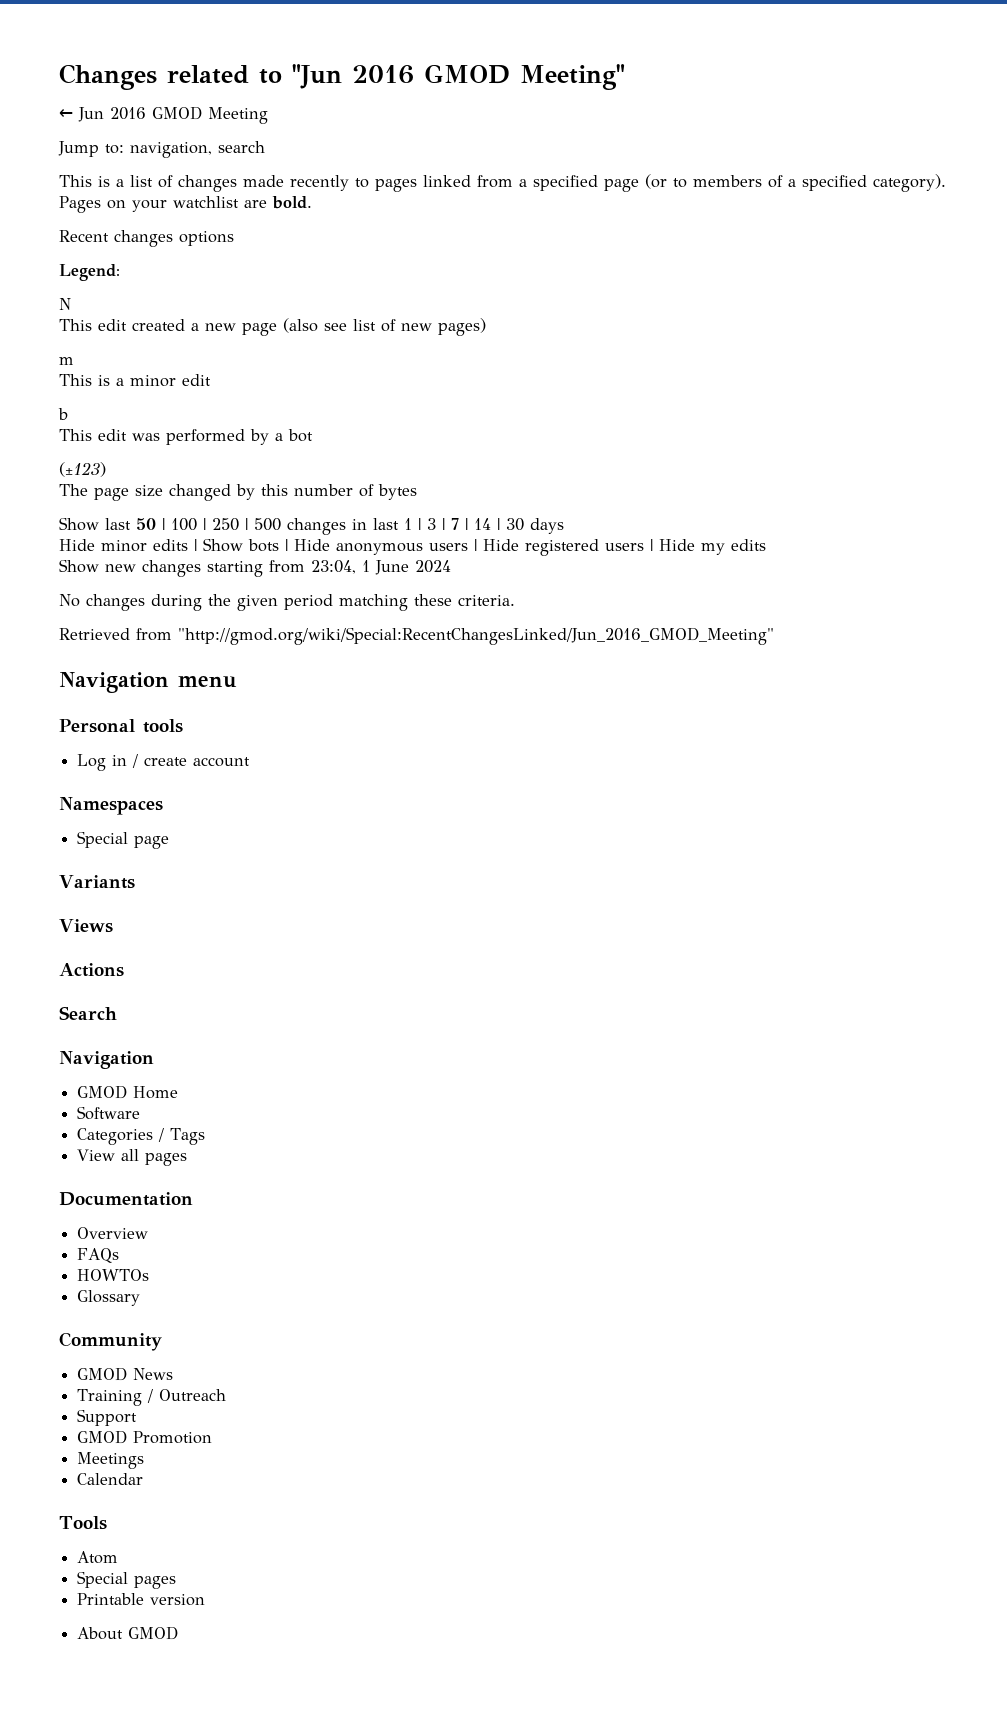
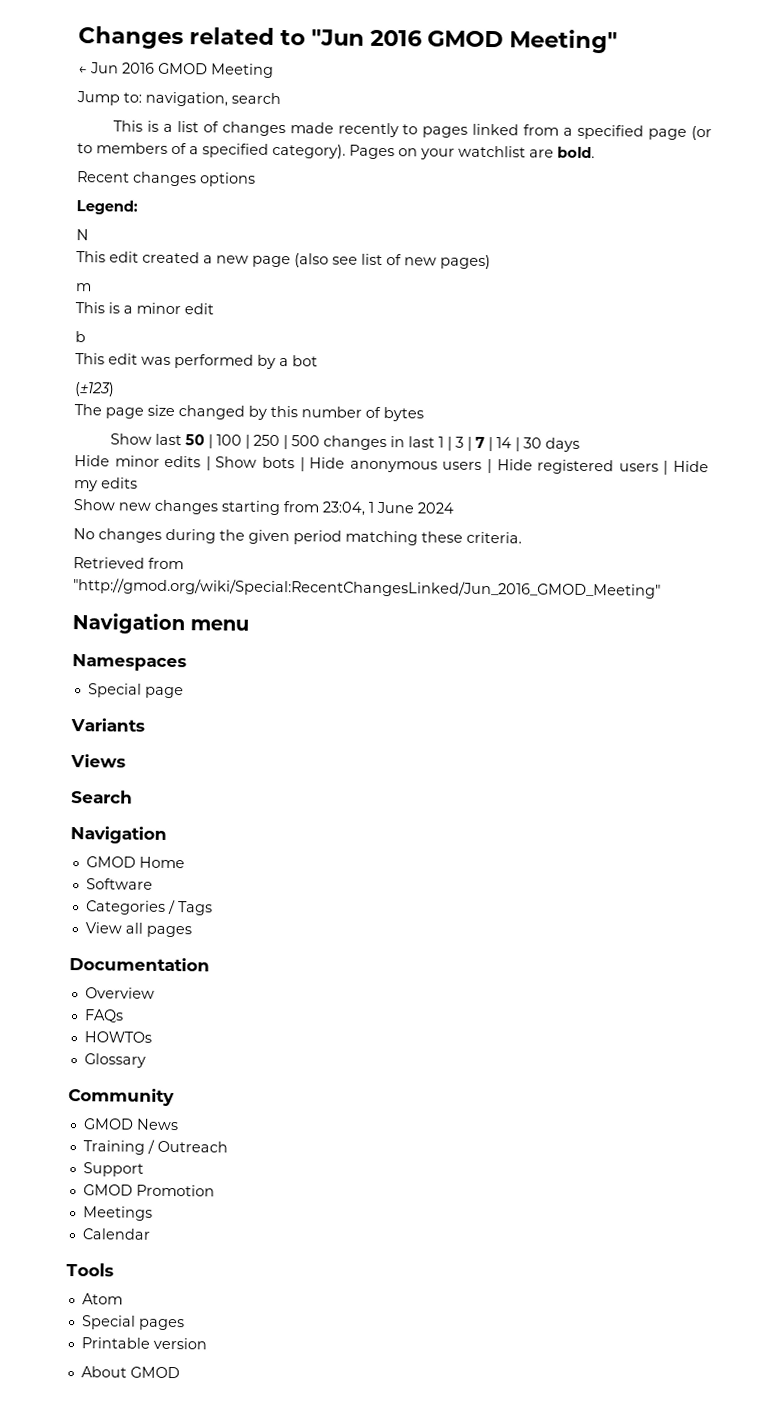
- Personal tools
- Log in / create account
- Actions

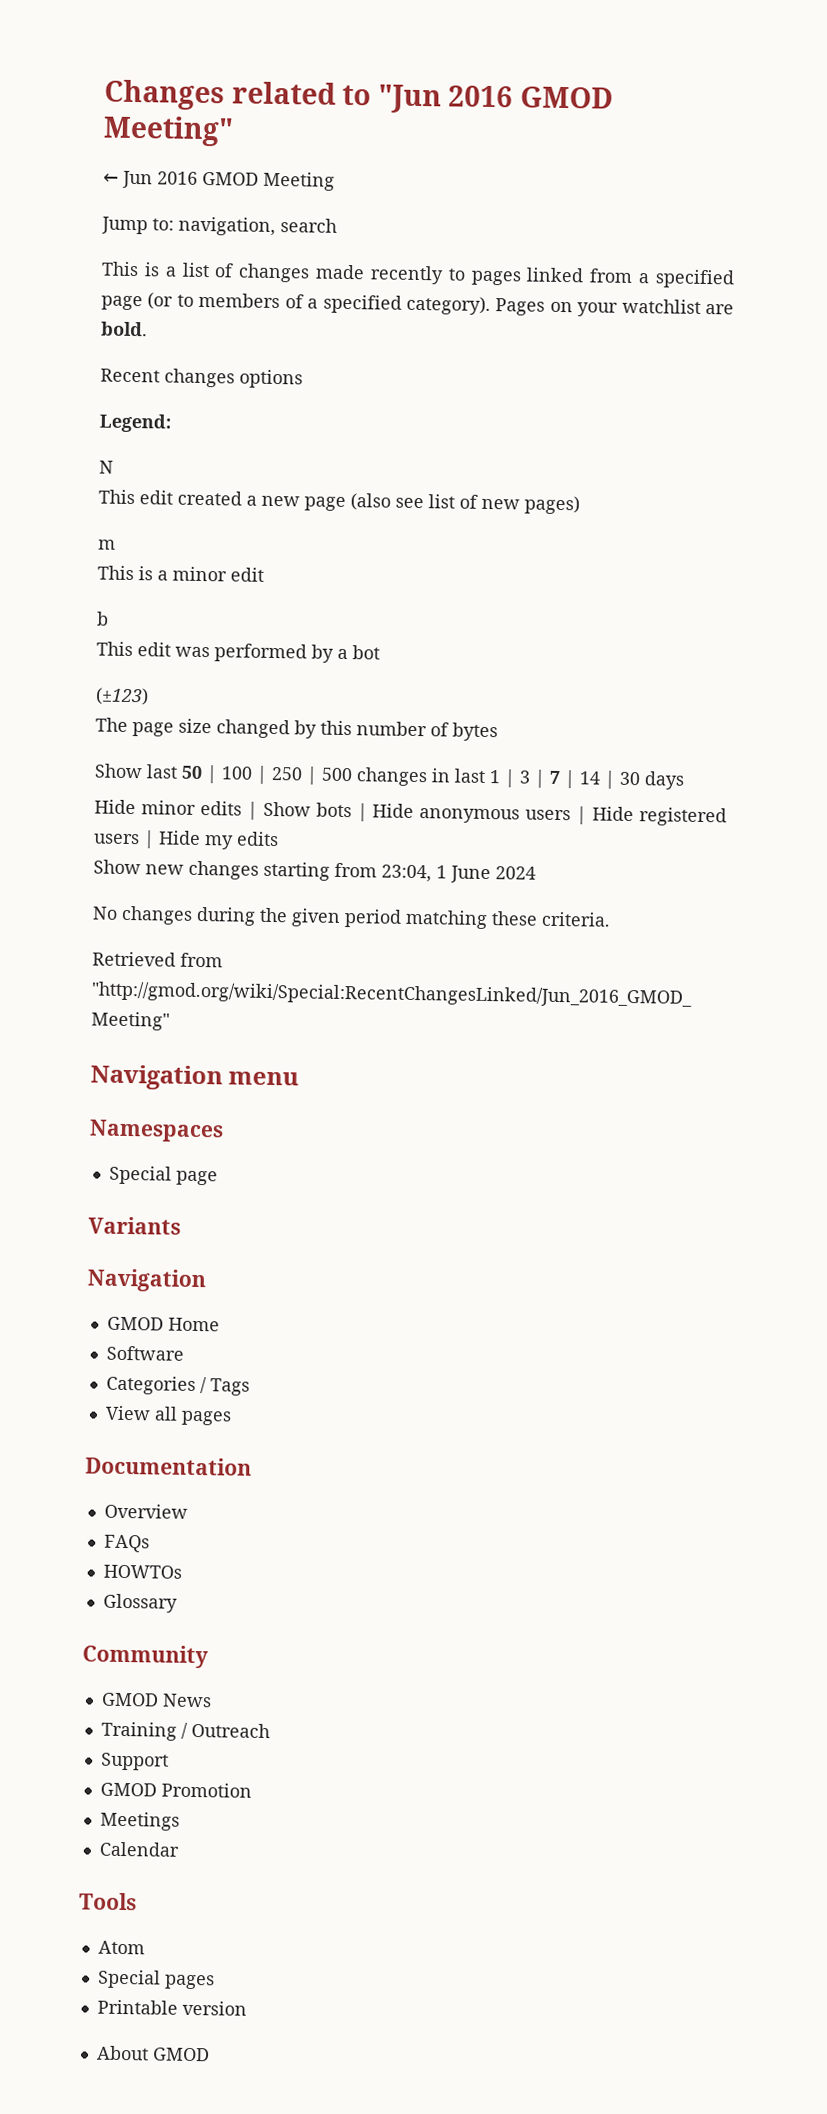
- Views
- Search

